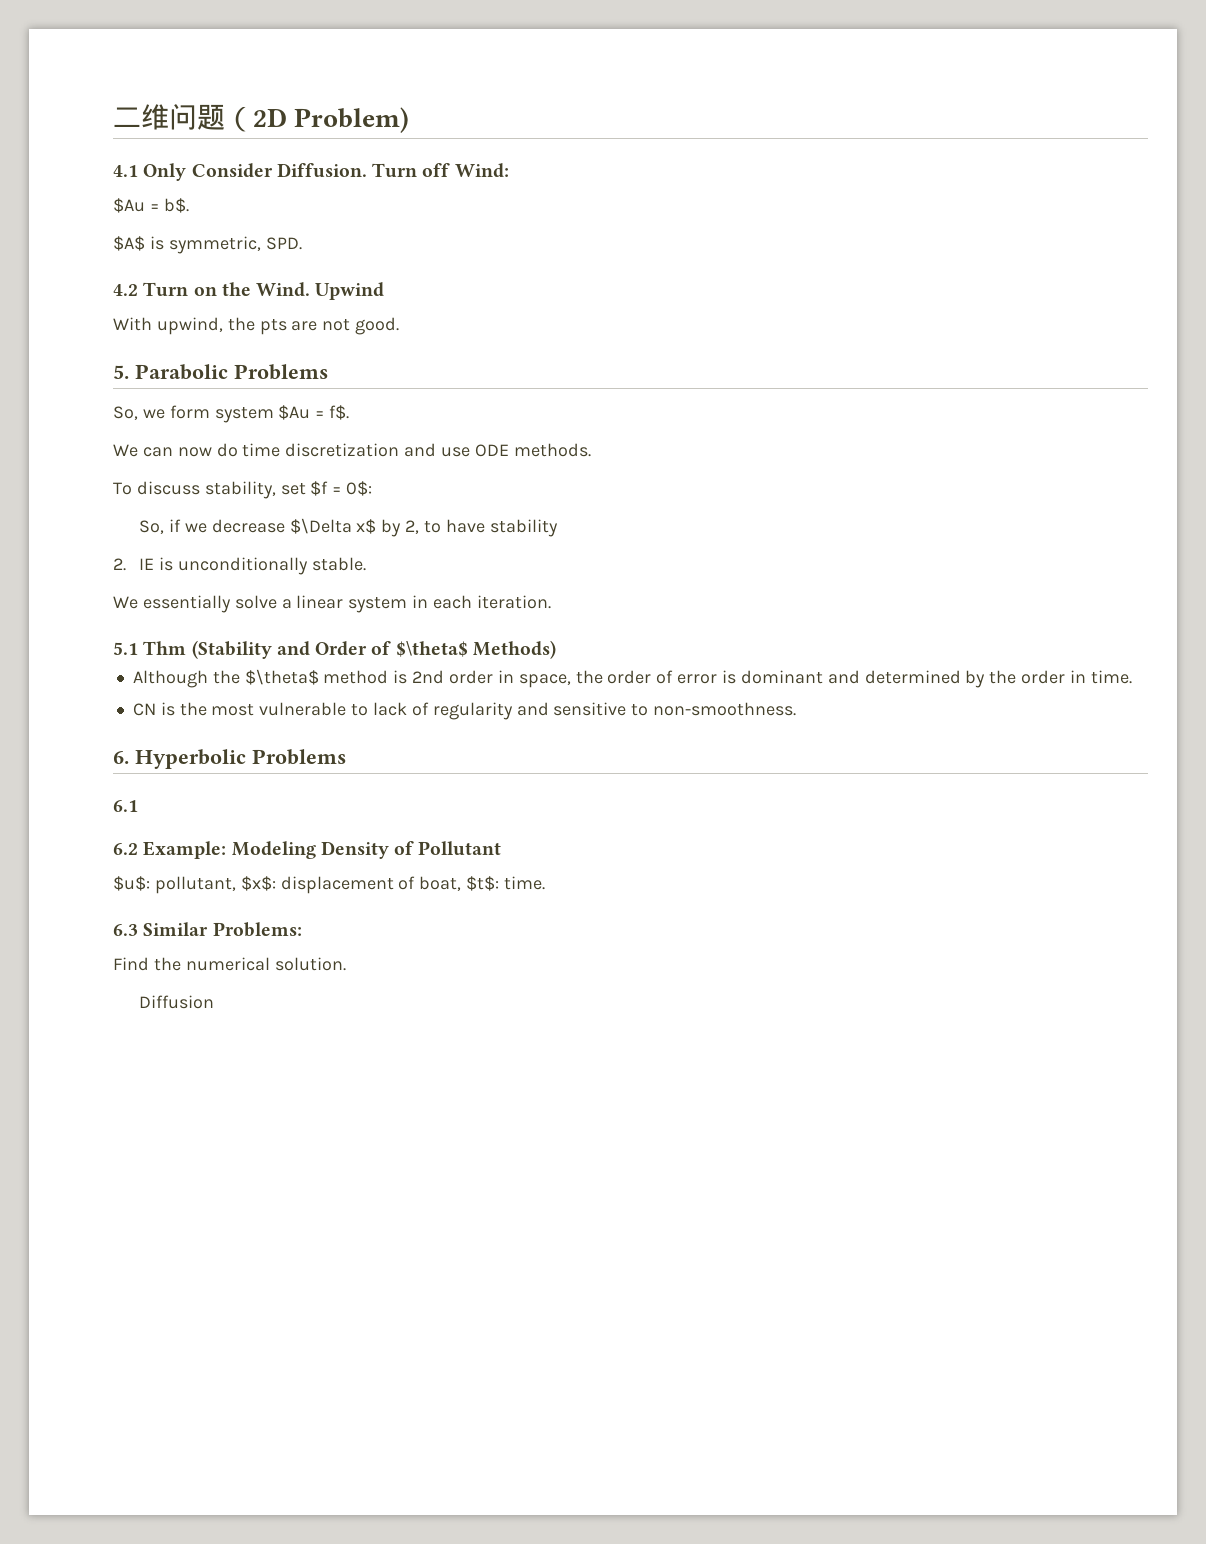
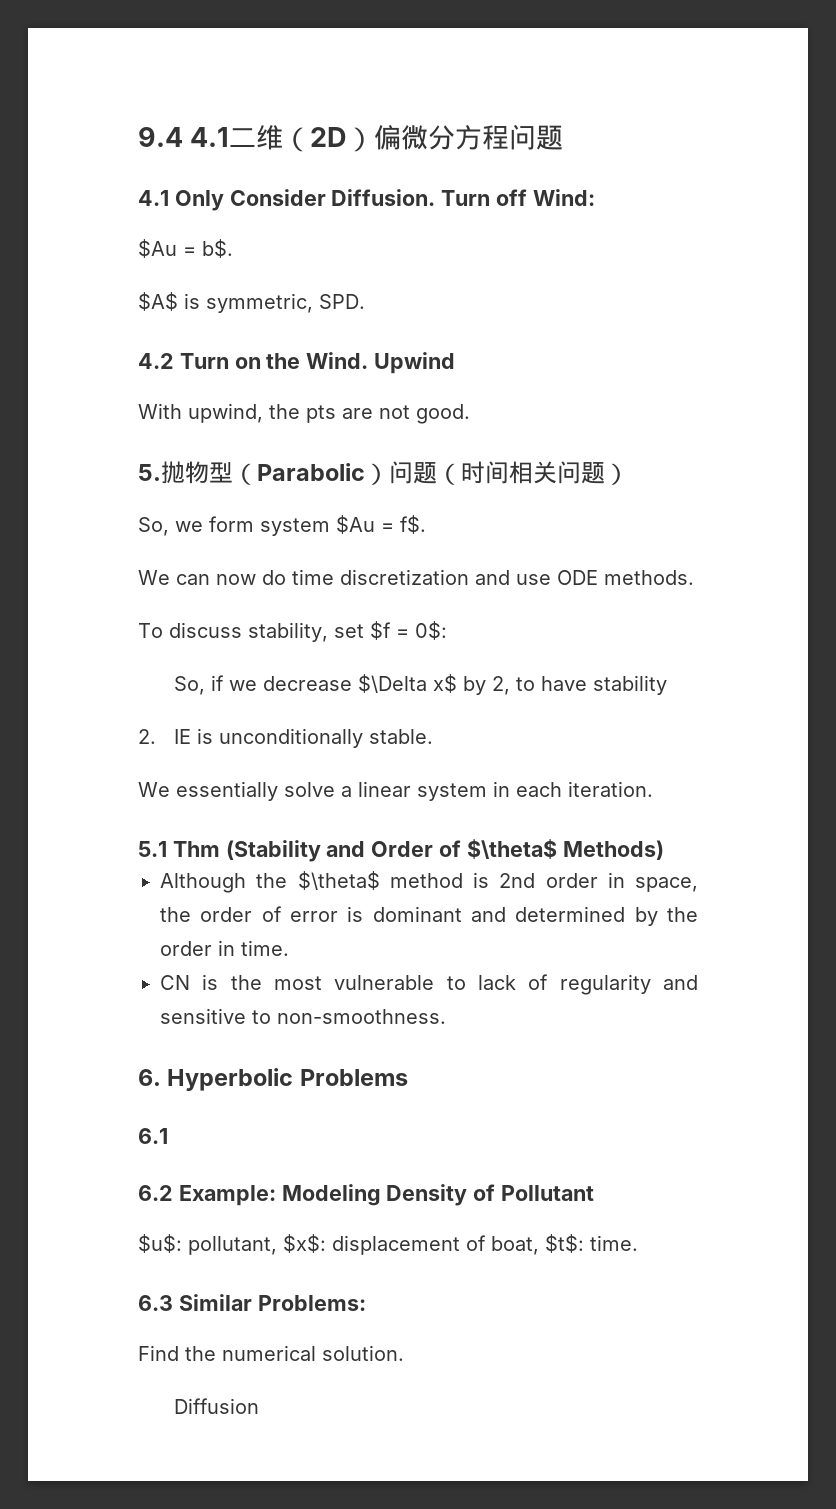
- 二维问题（2D Problem)
+ 9.4 4.1二维（2D）偏微分方程问题
- 5. Parabolic Problems
+ 5.抛物型（Parabolic）问题（时间相关问题）

